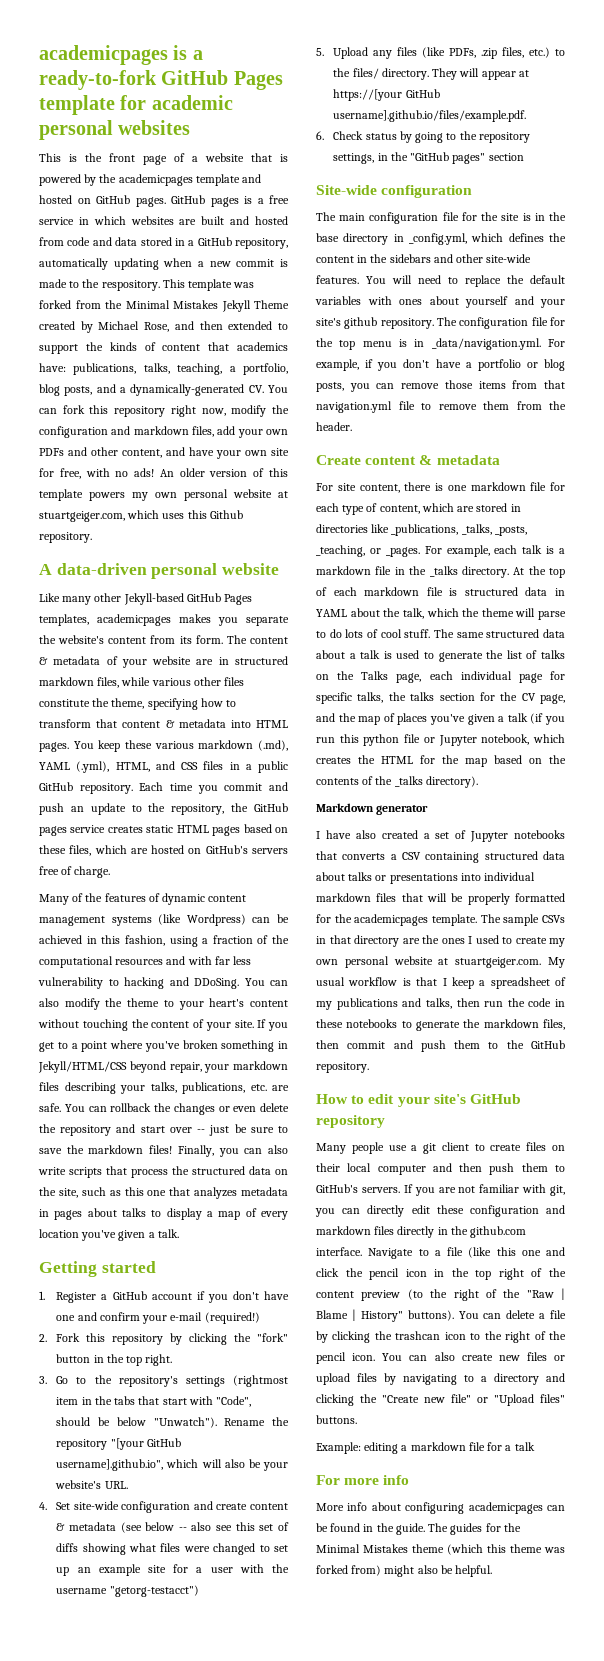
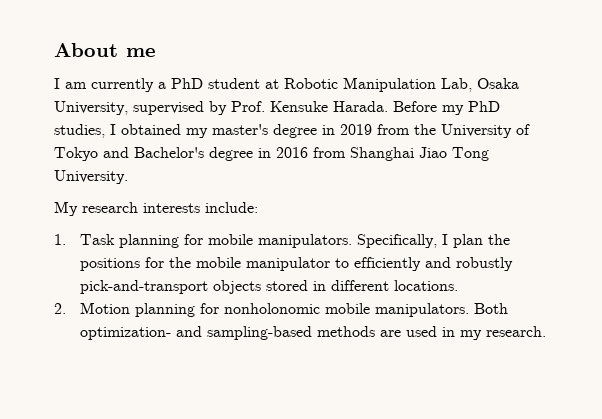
- academicpages is a ready-to-fork GitHub Pages template for academic personal websites
- This is the front page of a website that is powered by the academicpages template and hosted on GitHub pages. GitHub pages is a free service in which websites are built and hosted from code and data stored in a GitHub repository, automatically updating when a new commit is made to the respository. This template was forked from the Minimal Mistakes Jekyll Theme created by Michael Rose, and then extended to support the kinds of content that academics have: publications, talks, teaching, a portfolio, blog posts, and a dynamically-generated CV. You can fork this repository right now, modify the configuration and markdown files, add your own PDFs and other content, and have your own site for free, with no ads! An older version of this template powers my own personal website at stuartgeiger.com, which uses this Github repository.
- A data-driven personal website
- Like many other Jekyll-based GitHub Pages templates, academicpages makes you separate the website's content from its form. The content & metadata of your website are in structured markdown files, while various other files constitute the theme, specifying how to transform that content & metadata into HTML pages. You keep these various markdown (.md), YAML (.yml), HTML, and CSS files in a public GitHub repository. Each time you commit and push an update to the repository, the GitHub pages service creates static HTML pages based on these files, which are hosted on GitHub's servers free of charge.
- Many of the features of dynamic content management systems (like Wordpress) can be achieved in this fashion, using a fraction of the computational resources and with far less vulnerability to hacking and DDoSing. You can also modify the theme to your heart's content without touching the content of your site. If you get to a point where you've broken something in Jekyll/HTML/CSS beyond repair, your markdown files describing your talks, publications, etc. are safe. You can rollback the changes or even delete the repository and start over -- just be sure to save the markdown files! Finally, you can also write scripts that process the structured data on the site, such as this one that analyzes metadata in pages about talks to display a map of every location you've given a talk.
- Getting started
- 1. Register a GitHub account if you don't have one and confirm your e-mail (required!)
- 2. Fork this repository by clicking the "fork" button in the top right.
- 3. Go to the repository's settings (rightmost item in the tabs that start with "Code", should be below "Unwatch"). Rename the repository "[your GitHub username].github.io", which will also be your website's URL.
- 4. Set site-wide configuration and create content & metadata (see below -- also see this set of diffs showing what files were changed to set up an example site for a user with the username "getorg-testacct")
- 5. Upload any files (like PDFs, .zip files, etc.) to the files/ directory. They will appear at https://[your GitHub username].github.io/files/example.pdf.
- 6. Check status by going to the repository settings, in the "GitHub pages" section
- Site-wide configuration
- The main configuration file for the site is in the base directory in _config.yml, which defines the content in the sidebars and other site-wide features. You will need to replace the default variables with ones about yourself and your site's github repository. The configuration file for the top menu is in _data/navigation.yml. For example, if you don't have a portfolio or blog posts, you can remove those items from that navigation.yml file to remove them from the header.
- Create content & metadata
- For site content, there is one markdown file for each type of content, which are stored in directories like _publications, _talks, _posts, _teaching, or _pages. For example, each talk is a markdown file in the _talks directory. At the top of each markdown file is structured data in YAML about the talk, which the theme will parse to do lots of cool stuff. The same structured data about a talk is used to generate the list of talks on the Talks page, each individual page for specific talks, the talks section for the CV page, and the map of places you've given a talk (if you run this python file or Jupyter notebook, which creates the HTML for the map based on the contents of the _talks directory).
- Markdown generator
- I have also created a set of Jupyter notebooks that converts a CSV containing structured data about talks or presentations into individual markdown files that will be properly formatted for the academicpages template. The sample CSVs in that directory are the ones I used to create my own personal website at stuartgeiger.com. My usual workflow is that I keep a spreadsheet of my publications and talks, then run the code in these notebooks to generate the markdown files, then commit and push them to the GitHub repository.
- How to edit your site's GitHub repository
- Many people use a git client to create files on their local computer and then push them to GitHub's servers. If you are not familiar with git, you can directly edit these configuration and markdown files directly in the github.com interface. Navigate to a file (like this one and click the pencil icon in the top right of the content preview (to the right of the "Raw | Blame | History" buttons). You can delete a file by clicking the trashcan icon to the right of the pencil icon. You can also create new files or upload files by navigating to a directory and clicking the "Create new file" or "Upload files" buttons.
- Example: editing a markdown file for a talk
- For more info
- More info about configuring academicpages can be found in the guide. The guides for the Minimal Mistakes theme (which this theme was forked from) might also be helpful.
+ About me
+ I am currently a PhD student at Robotic Manipulation Lab, Osaka University, supervised by Prof. Kensuke Harada. Before my PhD studies, I obtained my master's degree in 2019 from the University of Tokyo and Bachelor's degree in 2016 from Shanghai Jiao Tong University.
+ My research interests include:
+ 1. Task planning for mobile manipulators. Specifically, I plan the positions for the mobile manipulator to efficiently and robustly pick-and-transport objects stored in different locations.
+ 2. Motion planning for nonholonomic mobile manipulators. Both optimization- and sampling-based methods are used in my research.

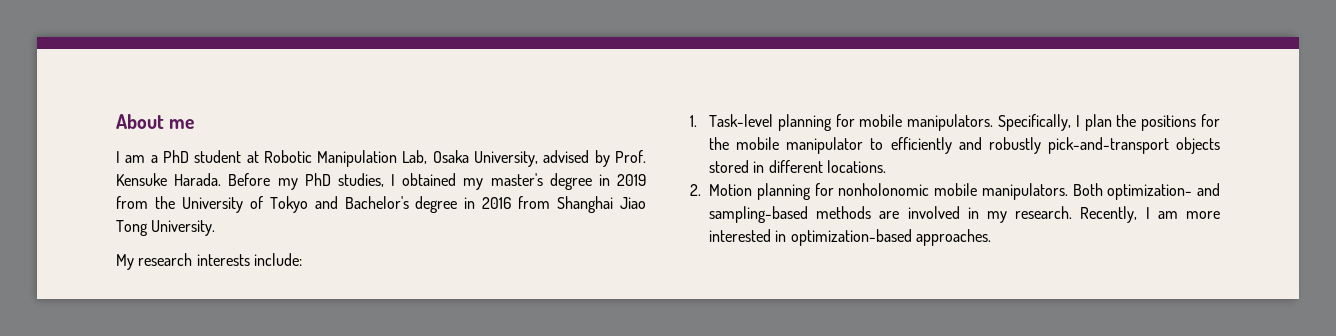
- I am currently a PhD student at Robotic Manipulation Lab, Osaka University, supervised by Prof. Kensuke Harada.
+ I am a PhD student at Robotic Manipulation Lab, Osaka University, advised by Prof. Kensuke Harada.
- 1. Task planning for mobile manipulators.
+ 1. Task-level planning for mobile manipulators.
- Both optimization- and sampling-based methods are used in my research.
+ Both optimization- and sampling-based methods are involved in my research.
+ Recently, I am more interested in optimization-based approaches.

